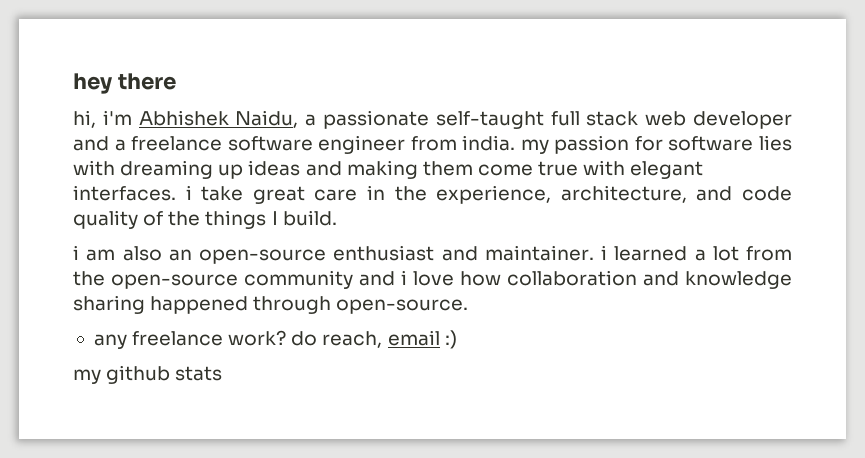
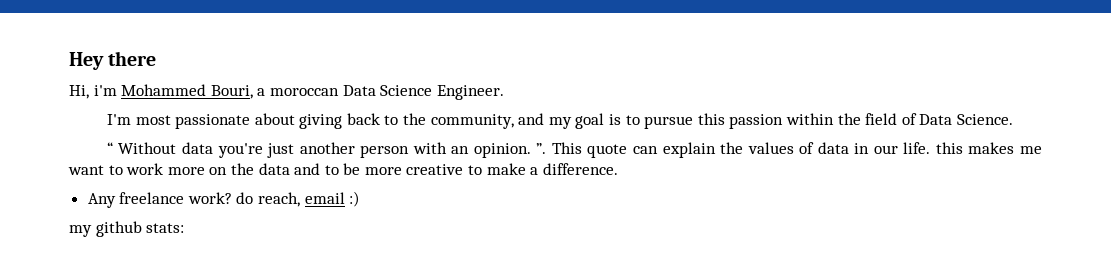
- hey there
+ Hey there
- hi, i'm Abhishek Naidu, a passionate self-taught full stack web developer and a freelance software engineer from india. my passion for software lies with dreaming up ideas and making them come true with elegant interfaces. i take great care in the experience, architecture, and code quality of the things I build.
- i am also an open-source enthusiast and maintainer. i learned a lot from the open-source community and i love how collaboration and knowledge sharing happened through open-source.
- any freelance work? do reach, email :)
+ Hi, i'm Mohammed Bouri, a moroccan Data Science Engineer.
+ I'm most passionate about giving back to the community, and my goal is to pursue this passion within the field of Data Science.
+ “ Without data you're just another person with an opinion. ”. This quote can explain the values of data in our life. this makes me want to work more on the data and to be more creative to make a difference.
+ Any freelance work? do reach, email :)
- my github stats
+ my github stats:

